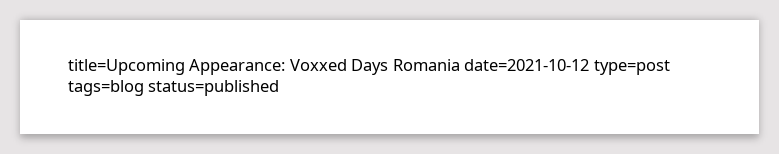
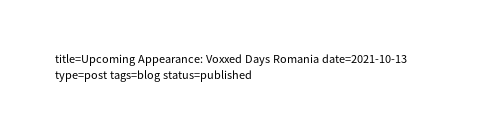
- title=Upcoming Appearance: Voxxed Days Romania date=2021-10-12 type=post tags=blog status=published
+ title=Upcoming Appearance: Voxxed Days Romania date=2021-10-13 type=post tags=blog status=published

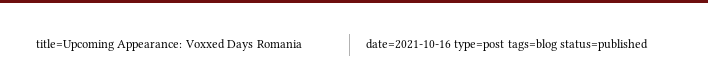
- title=Upcoming Appearance: Voxxed Days Romania date=2021-10-13 type=post tags=blog status=published
+ title=Upcoming Appearance: Voxxed Days Romania date=2021-10-16 type=post tags=blog status=published

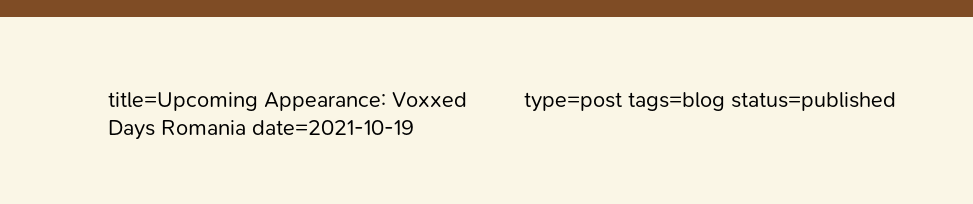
- title=Upcoming Appearance: Voxxed Days Romania date=2021-10-16 type=post tags=blog status=published
+ title=Upcoming Appearance: Voxxed Days Romania date=2021-10-19 type=post tags=blog status=published

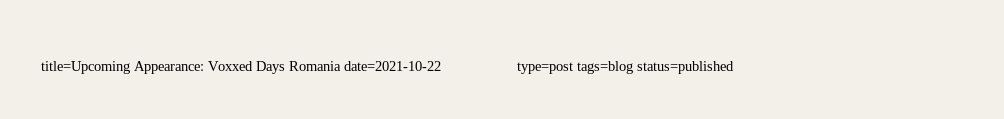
- title=Upcoming Appearance: Voxxed Days Romania date=2021-10-19 type=post tags=blog status=published
+ title=Upcoming Appearance: Voxxed Days Romania date=2021-10-22 type=post tags=blog status=published

